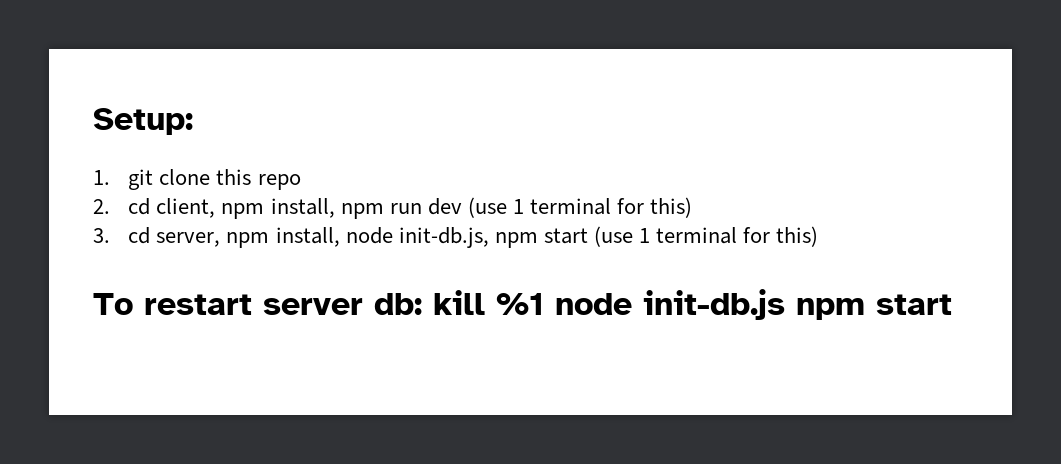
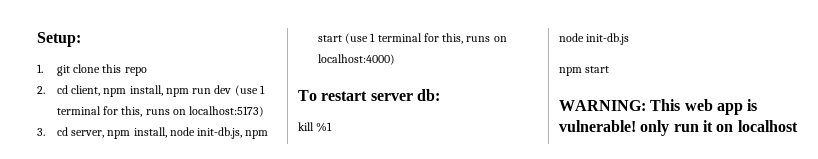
- 2. cd client, npm install, npm run dev (use 1 terminal for this)
+ 2. cd client, npm install, npm run dev (use 1 terminal for this, runs on localhost:5173)
- 3. cd server, npm install, node init-db.js, npm start (use 1 terminal for this)
+ 3. cd server, npm install, node init-db.js, npm start (use 1 terminal for this, runs on localhost:4000)
- To restart server db: kill %1 node init-db.js npm start
+ To restart server db:
+ kill %1
+ node init-db.js
+ npm start
+ WARNING: This web app is vulnerable! only run it on localhost

